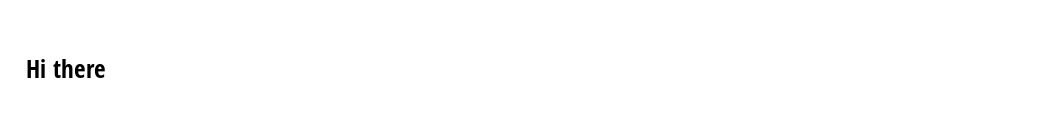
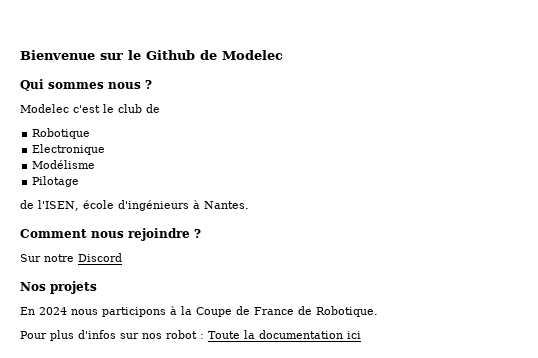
- Hi there
+ Bienvenue sur le Github de Modelec
+ Qui sommes nous ?
+ Modelec c'est le club de
+ Robotique
+ Electronique
+ Modélisme
+ Pilotage
+ de l'ISEN, école d'ingénieurs à Nantes.
+ Comment nous rejoindre ?
+ Sur notre Discord
+ Nos projets
+ En 2024 nous participons à la Coupe de France de Robotique.
+ Pour plus d'infos sur nos robot : Toute la documentation ici

